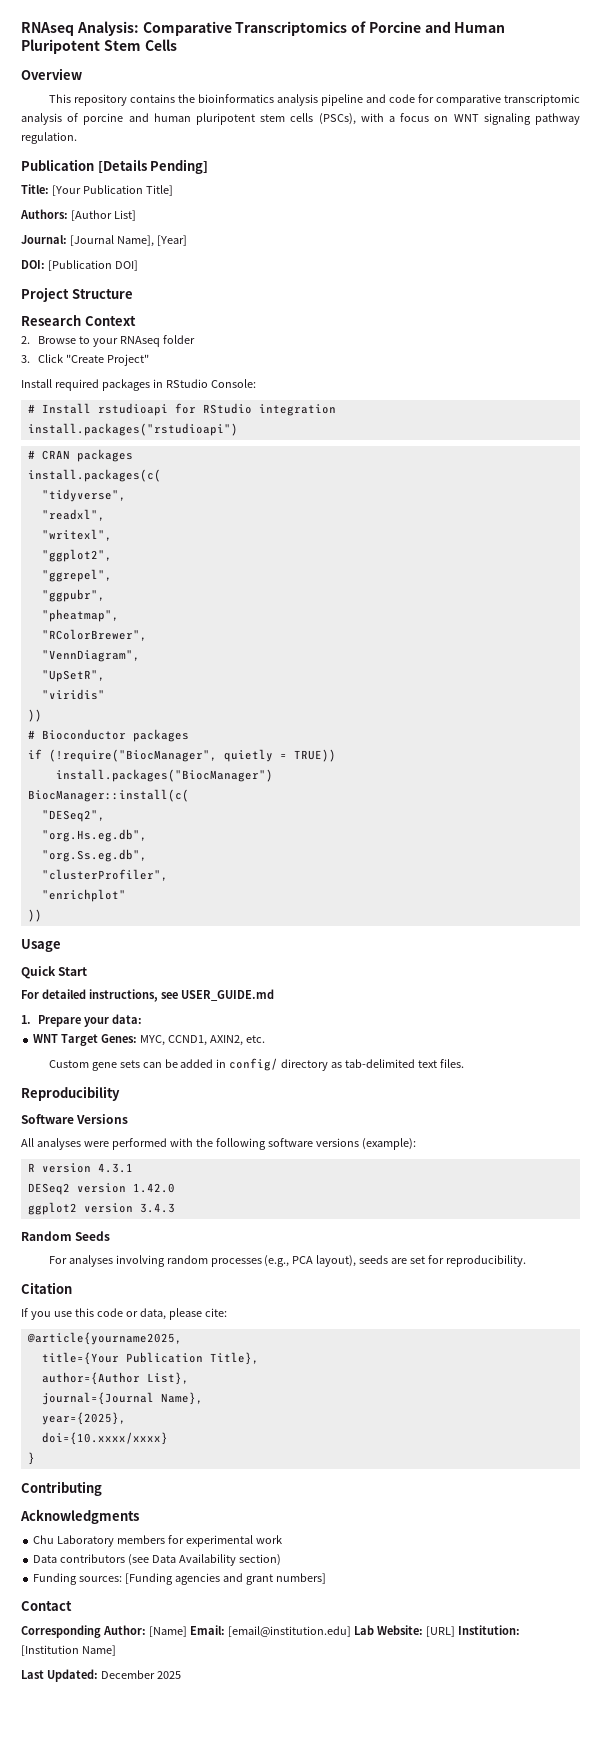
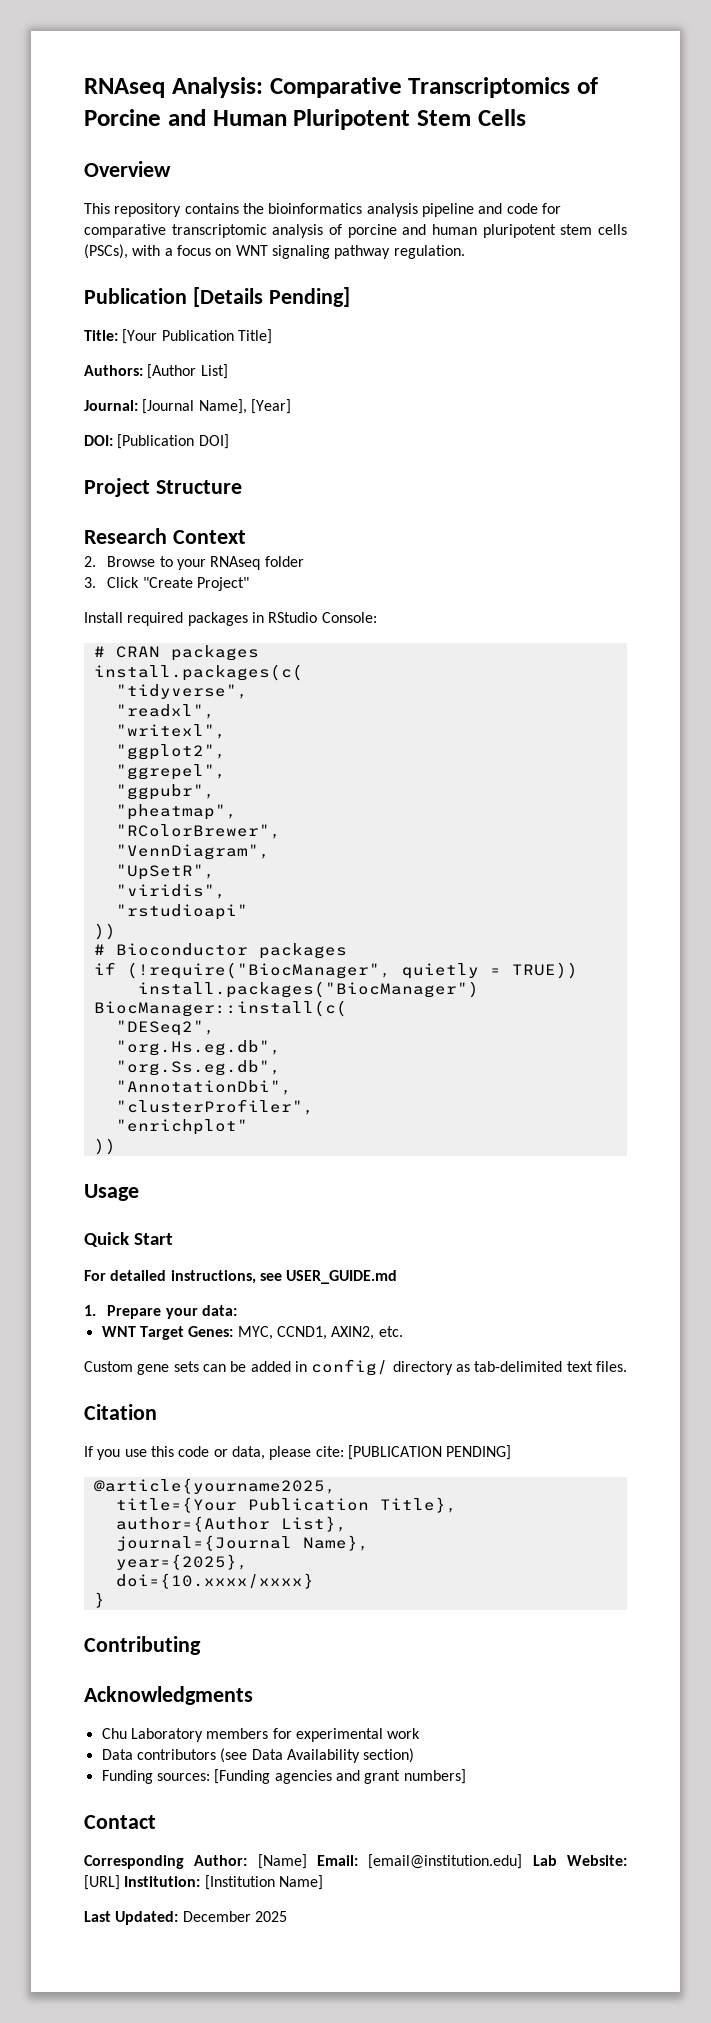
- # Install rstudioapi for RStudio integration
- install.packages("rstudioapi")
- "viridis"
+ "viridis",
+ "rstudioapi"
+ "AnnotationDbi",
- Reproducibility
- Software Versions
- All analyses were performed with the following software versions (example):
- R version 4.3.1
- DESeq2 version 1.42.0
- ggplot2 version 3.4.3
- Random Seeds
- For analyses involving random processes (e.g., PCA layout), seeds are set for reproducibility.
- If you use this code or data, please cite:
+ If you use this code or data, please cite: [PUBLICATION PENDING]

